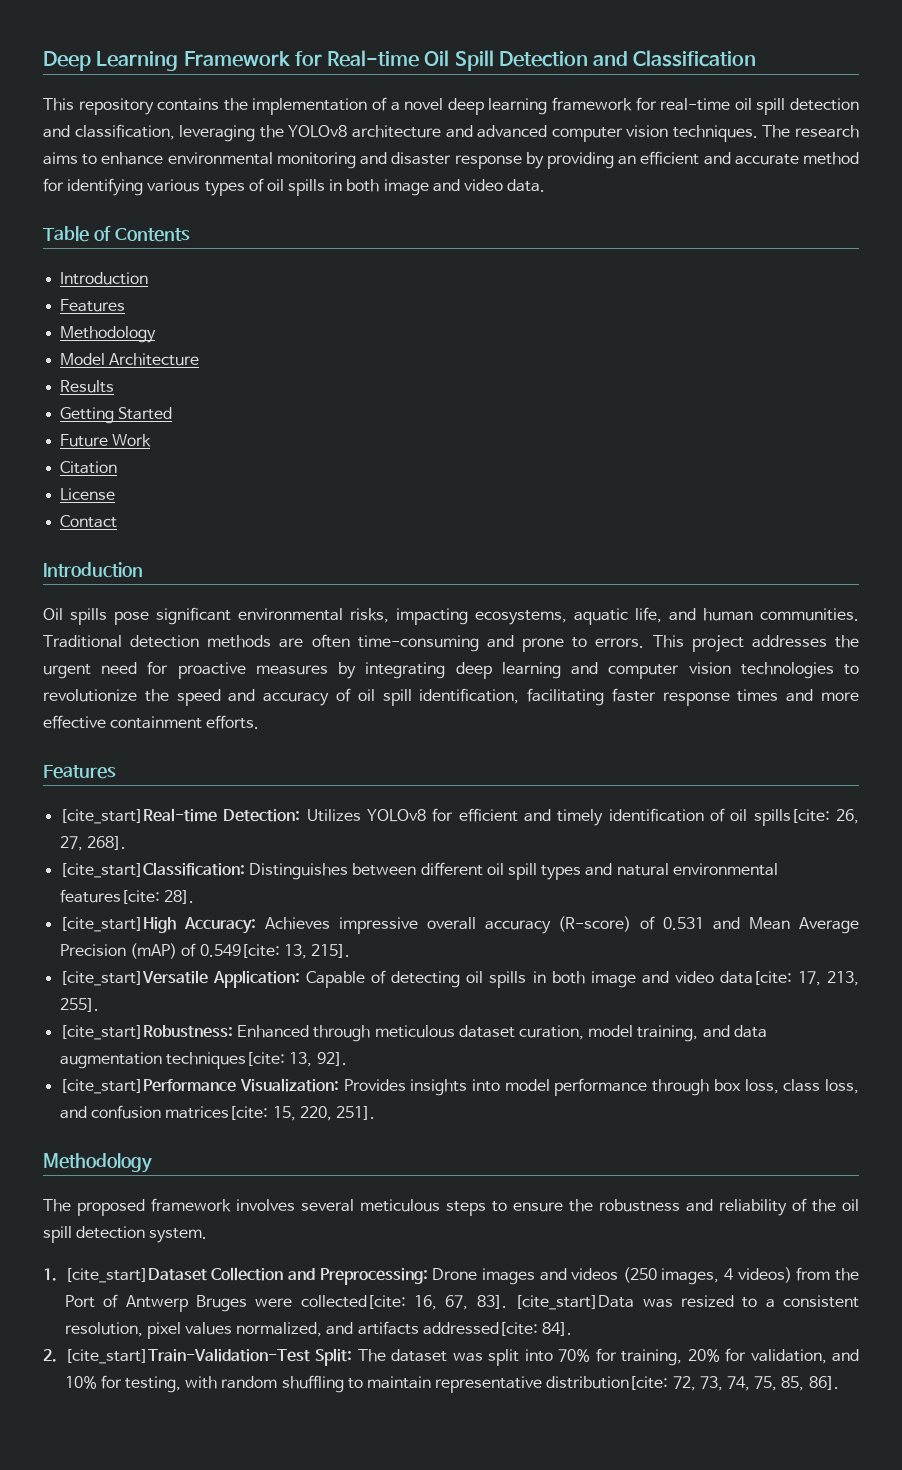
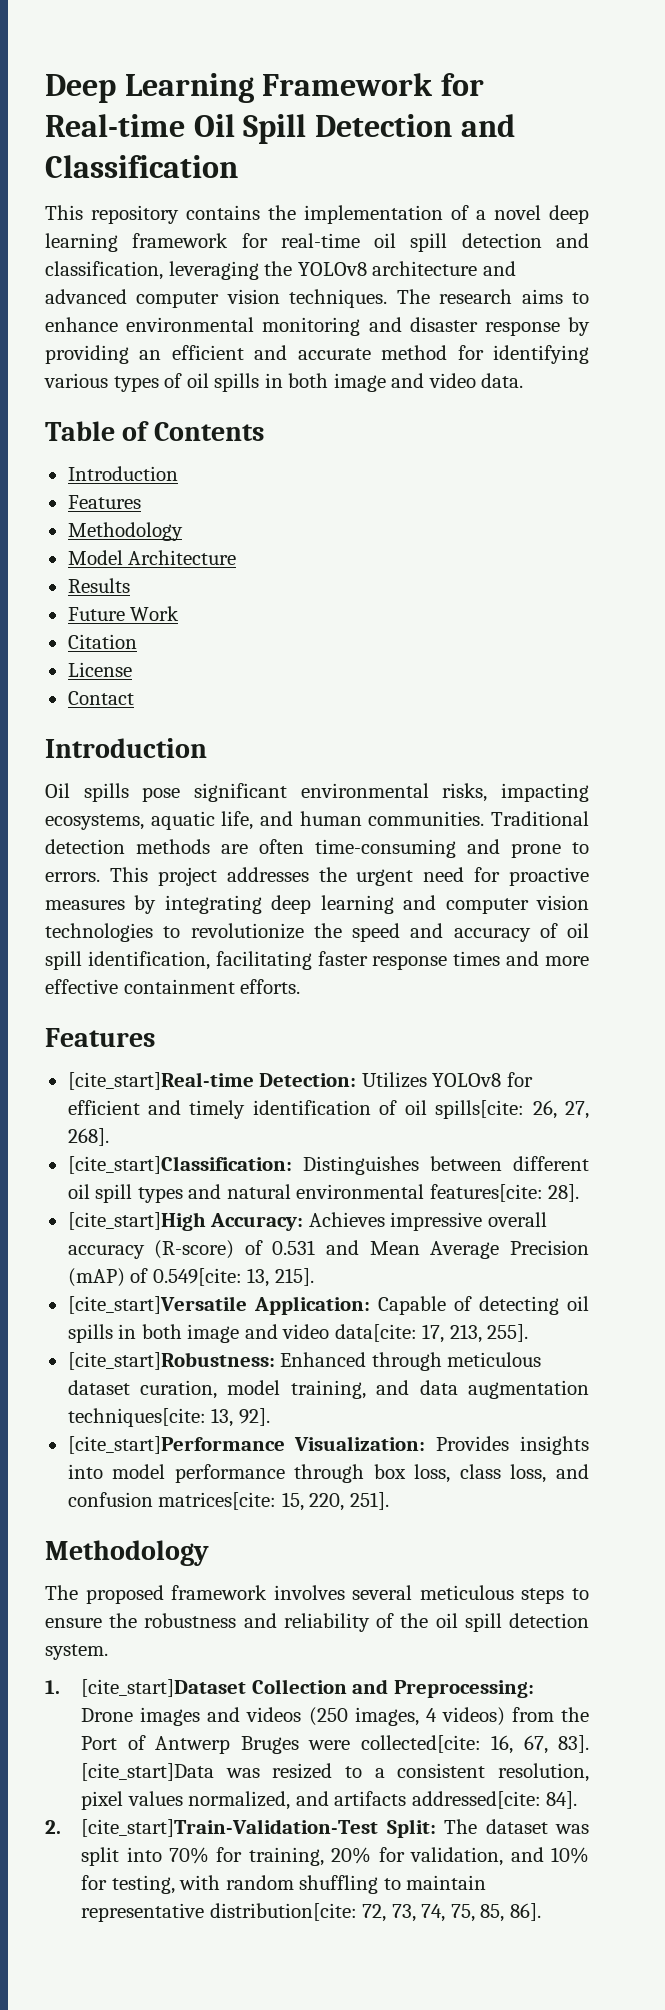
- Getting Started

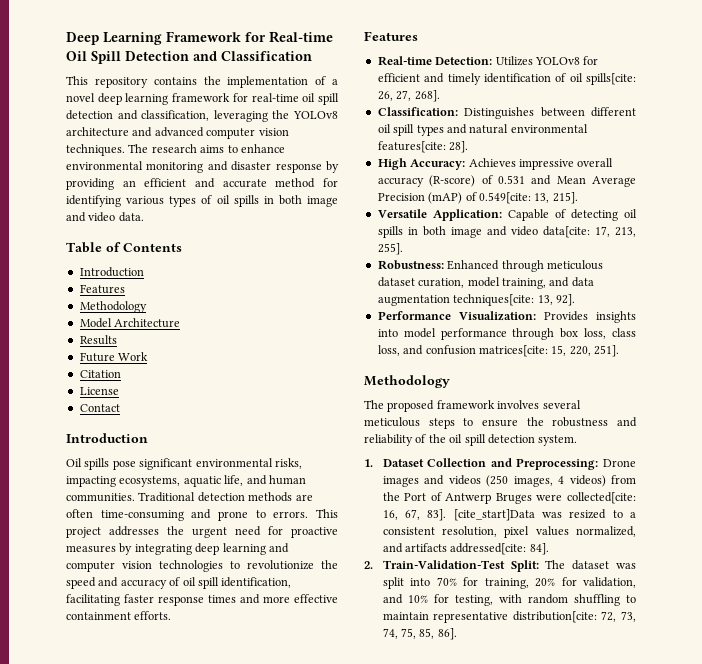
- [cite_start]Real-time Detection: Utilizes YOLOv8 for efficient and timely identification of oil spills[cite: 26, 27, 268].
+ Real-time Detection: Utilizes YOLOv8 for efficient and timely identification of oil spills[cite: 26, 27, 268].
- [cite_start]Classification: Distinguishes between different oil spill types and natural environmental features[cite: 28].
+ Classification: Distinguishes between different oil spill types and natural environmental features[cite: 28].
- [cite_start]High Accuracy: Achieves impressive overall accuracy (R-score) of 0.531 and Mean Average Precision (mAP) of 0.549[cite: 13, 215].
+ High Accuracy: Achieves impressive overall accuracy (R-score) of 0.531 and Mean Average Precision (mAP) of 0.549[cite: 13, 215].
- [cite_start]Versatile Application: Capable of detecting oil spills in both image and video data[cite: 17, 213, 255].
+ Versatile Application: Capable of detecting oil spills in both image and video data[cite: 17, 213, 255].
- [cite_start]Robustness: Enhanced through meticulous dataset curation, model training, and data augmentation techniques[cite: 13, 92].
+ Robustness: Enhanced through meticulous dataset curation, model training, and data augmentation techniques[cite: 13, 92].
- [cite_start]Performance Visualization: Provides insights into model performance through box loss, class loss, and confusion matrices[cite: 15, 220, 251].
+ Performance Visualization: Provides insights into model performance through box loss, class loss, and confusion matrices[cite: 15, 220, 251].
- 1. [cite_start]Dataset Collection and Preprocessing: Drone images and videos (250 images, 4 videos) from the Port of Antwerp Bruges were collected[cite: 16, 67, 83].
+ 1. Dataset Collection and Preprocessing: Drone images and videos (250 images, 4 videos) from the Port of Antwerp Bruges were collected[cite: 16, 67, 83].
- 2. [cite_start]Train-Validation-Test Split: The dataset was split into 70% for training, 20% for validation, and 10% for testing, with random shuffling to maintain representative distribution[cite: 72, 73, 74, 75, 85, 86].
+ 2. Train-Validation-Test Split: The dataset was split into 70% for training, 20% for validation, and 10% for testing, with random shuffling to maintain representative distribution[cite: 72, 73, 74, 75, 85, 86].

